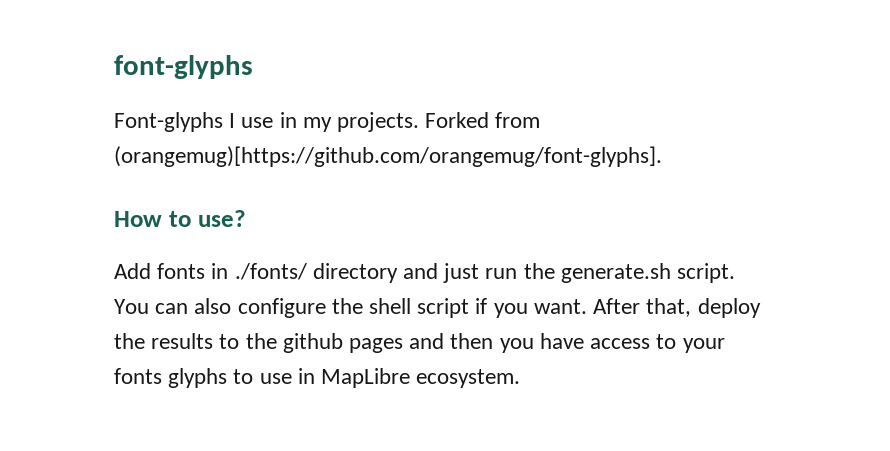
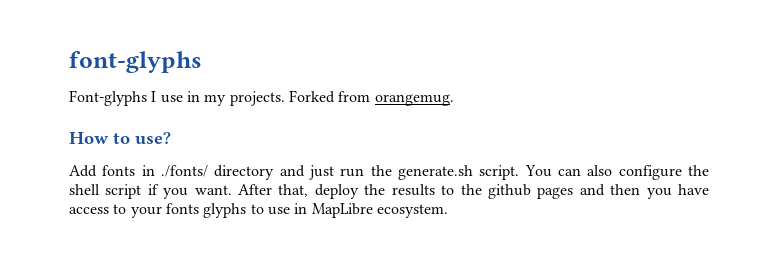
- Forked from (orangemug)[https://github.com/orangemug/font-glyphs].
+ Forked from orangemug.

